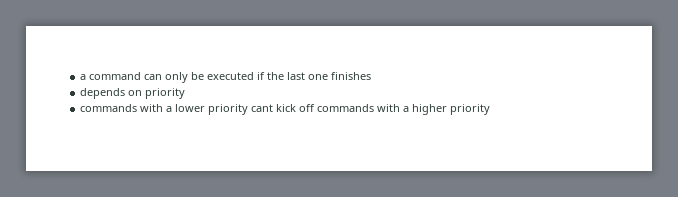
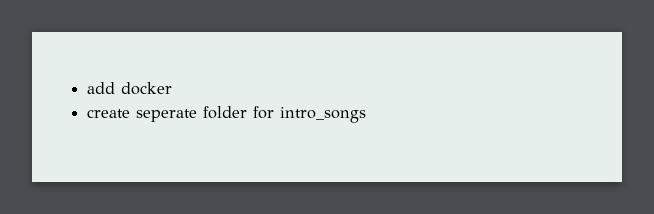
- a command can only be executed if the last one finishes
- depends on priority
- commands with a lower priority cant kick off commands with a higher priority
+ add docker
+ create seperate folder for intro_songs

